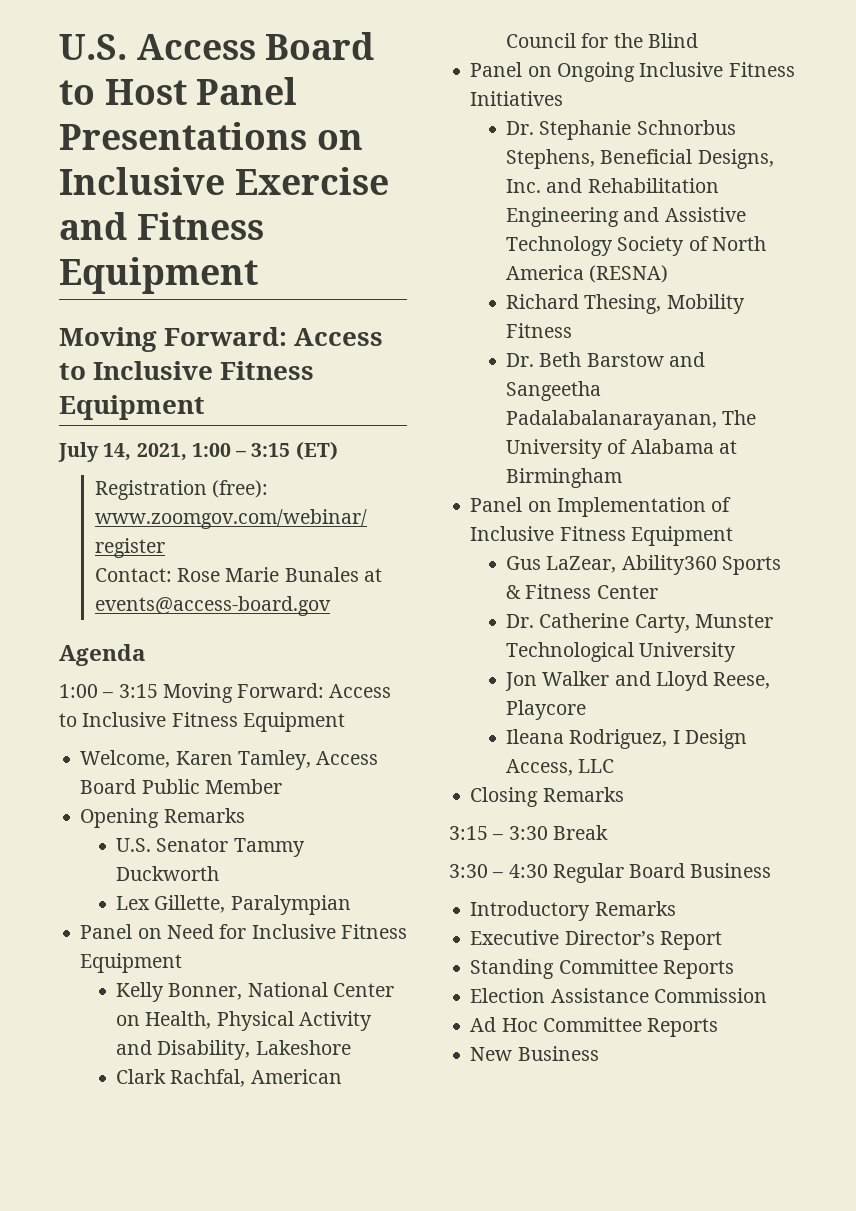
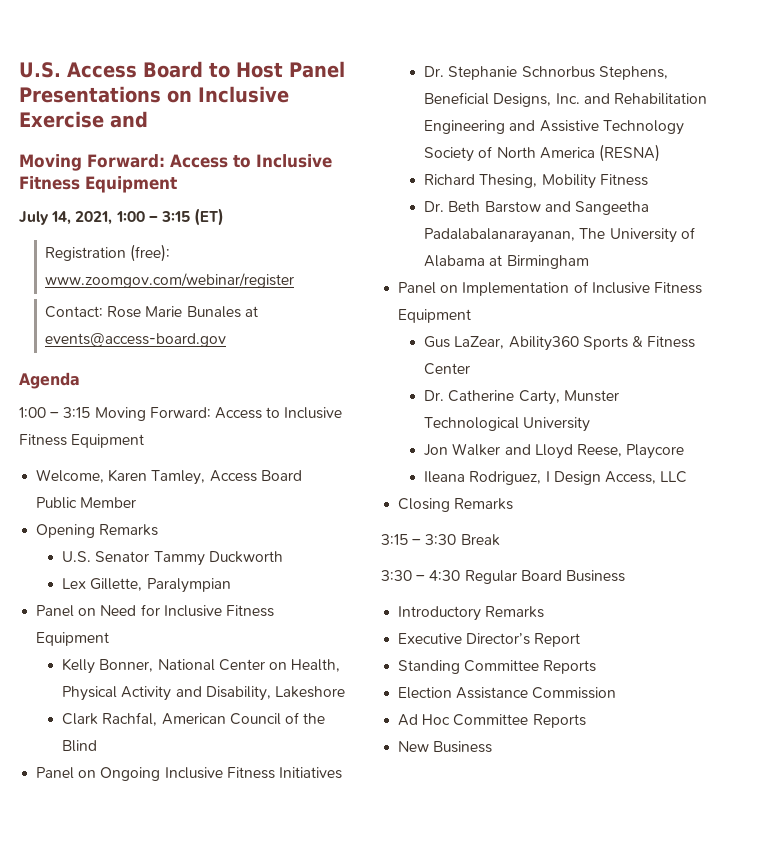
- U.S. Access Board to Host Panel Presentations on Inclusive Exercise and Fitness Equipment
+ U.S. Access Board to Host Panel Presentations on Inclusive Exercise and
- Clark Rachfal, American Council for the Blind
+ Clark Rachfal, American Council of the Blind

